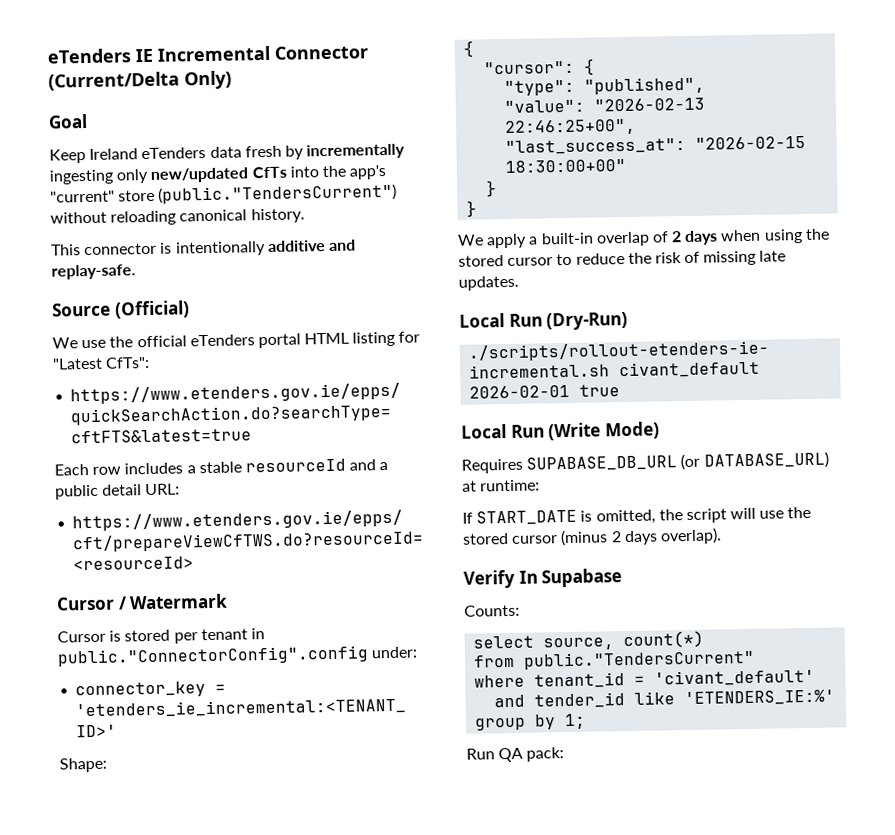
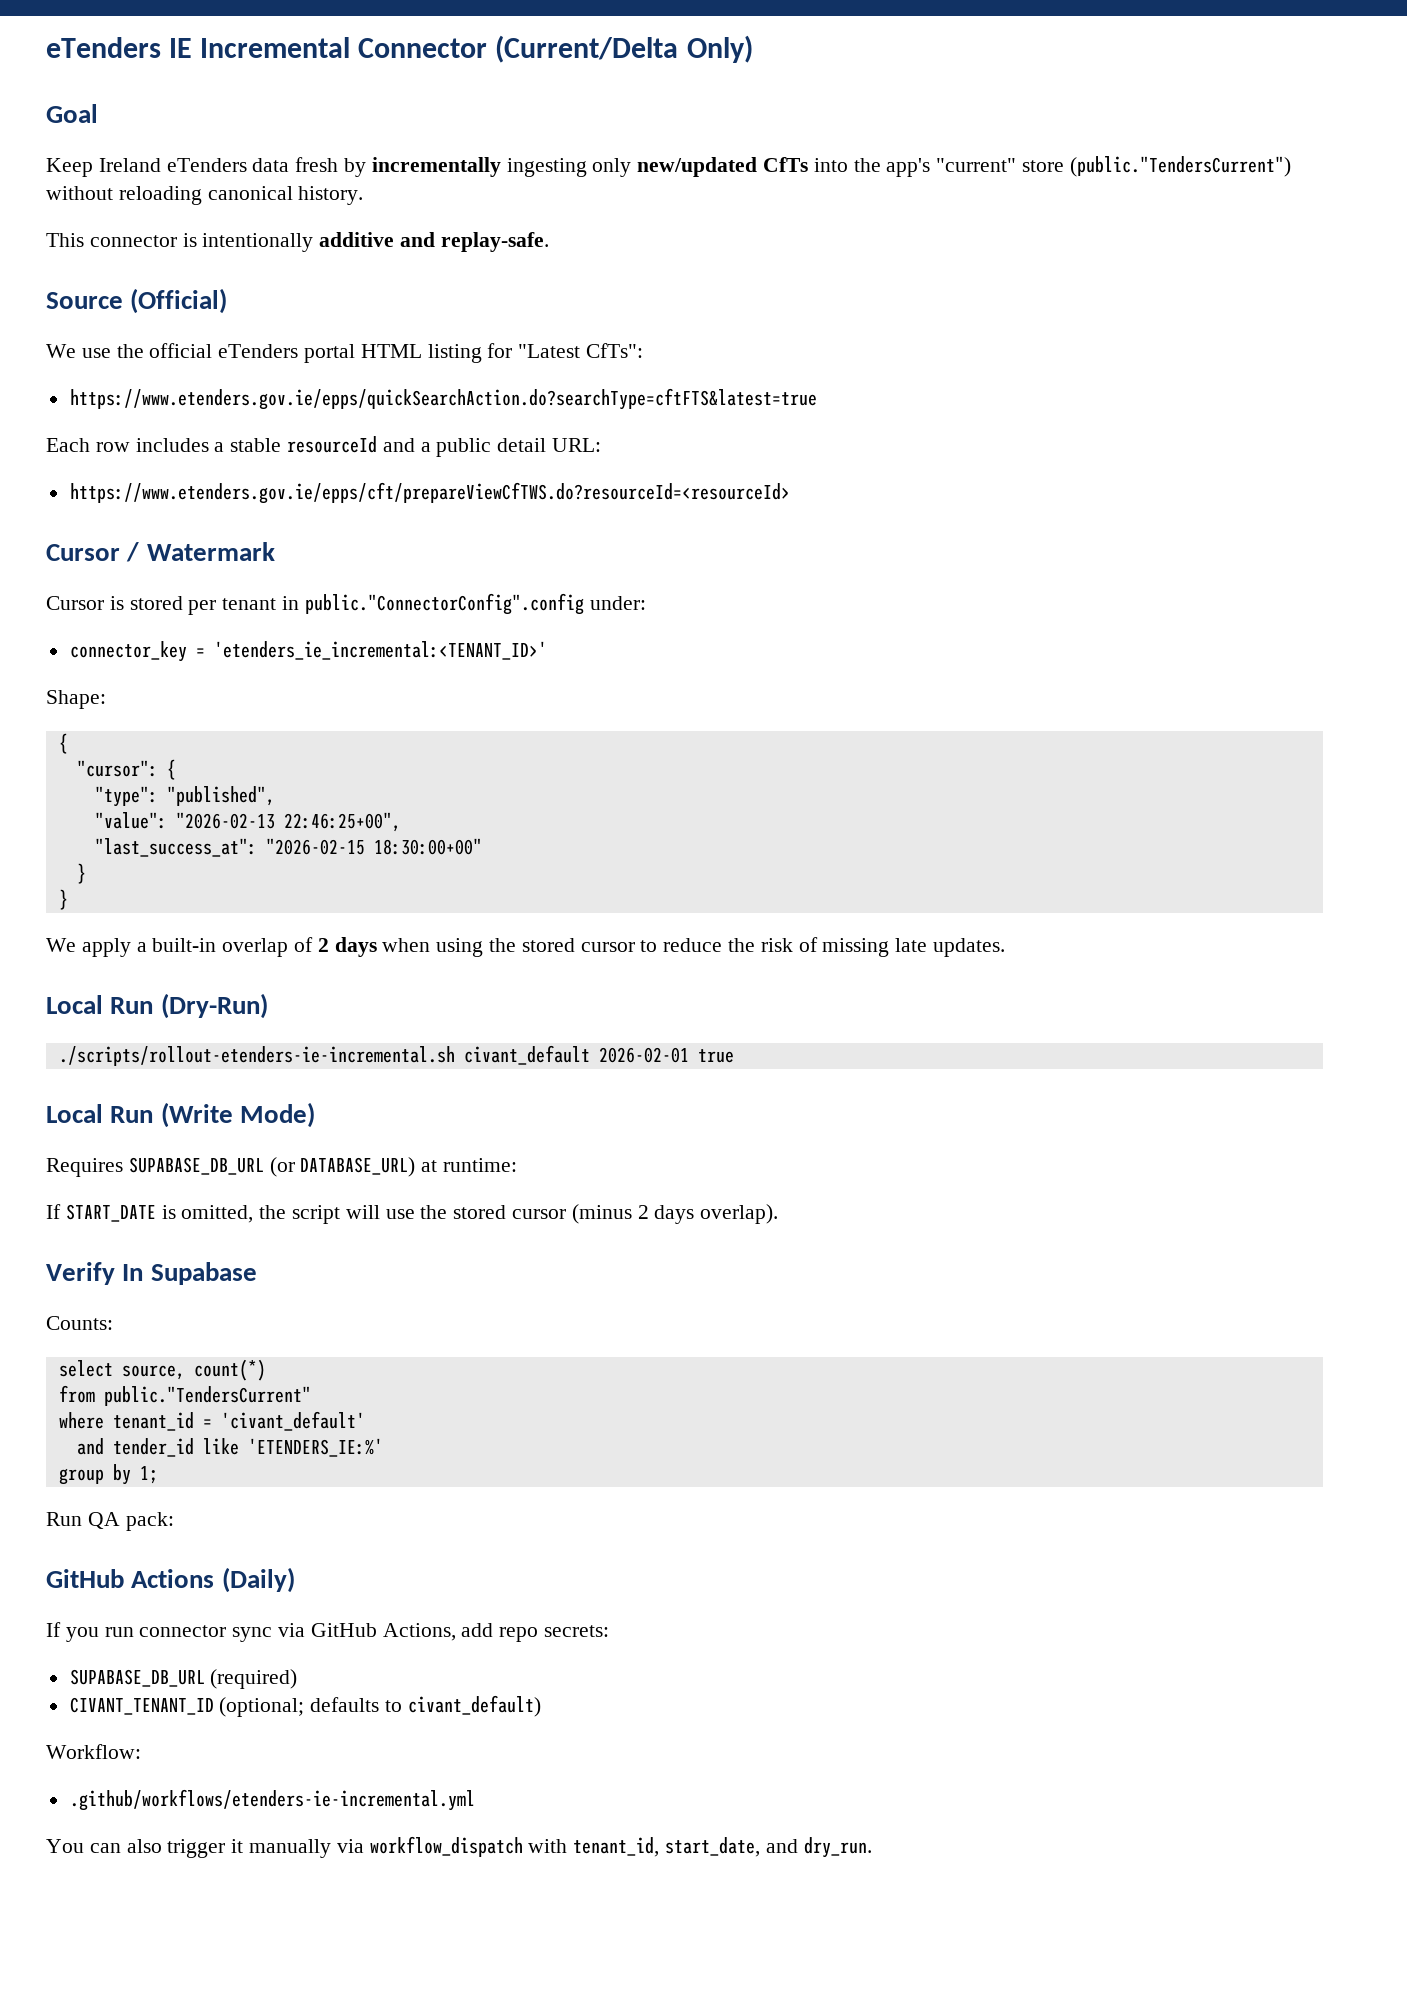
+ GitHub Actions (Daily)
+ If you run connector sync via GitHub Actions, add repo secrets:
+ SUPABASE_DB_URL (required)
+ CIVANT_TENANT_ID (optional; defaults to civant_default)
+ Workflow:
+ .github/workflows/etenders-ie-incremental.yml
+ You can also trigger it manually via workflow_dispatch with tenant_id, start_date, and dry_run.

